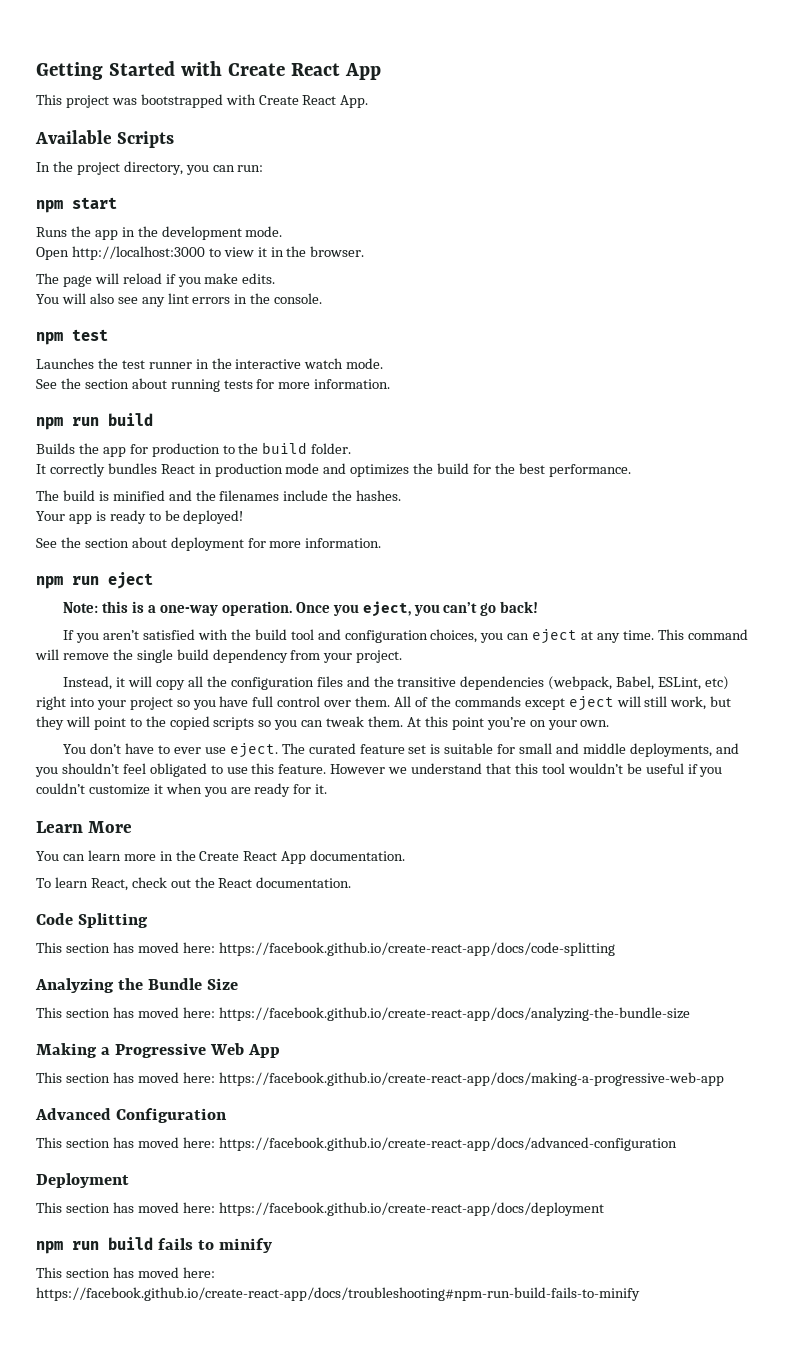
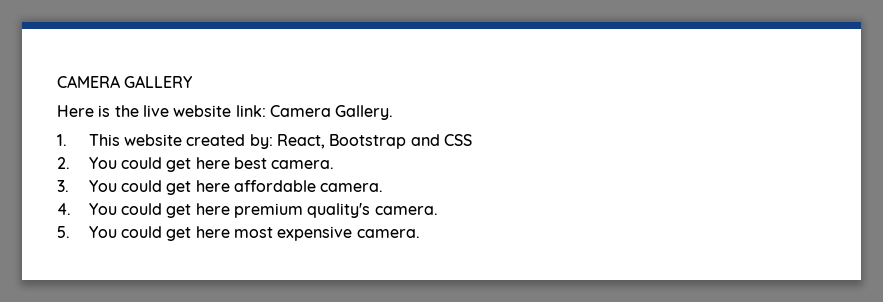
- Getting Started with Create React App
- This project was bootstrapped with Create React App.
- Available Scripts
- In the project directory, you can run:
- npm start
- Runs the app in the development mode.
- Open http://localhost:3000 to view it in the browser.
- The page will reload if you make edits.
- You will also see any lint errors in the console.
- npm test
- Launches the test runner in the interactive watch mode.
- See the section about running tests for more information.
- npm run build
- Builds the app for production to the build folder.
- It correctly bundles React in production mode and optimizes the build for the best performance.
- The build is minified and the filenames include the hashes.
- Your app is ready to be deployed!
- See the section about deployment for more information.
- npm run eject
- Note: this is a one-way operation. Once you eject, you can’t go back!
- If you aren’t satisfied with the build tool and configuration choices, you can eject at any time. This command will remove the single build dependency from your project.
- Instead, it will copy all the configuration files and the transitive dependencies (webpack, Babel, ESLint, etc) right into your project so you have full control over them. All of the commands except eject will still work, but they will point to the copied scripts so you can tweak them. At this point you’re on your own.
- You don’t have to ever use eject. The curated feature set is suitable for small and middle deployments, and you shouldn’t feel obligated to use this feature. However we understand that this tool wouldn’t be useful if you couldn’t customize it when you are ready for it.
- Learn More
- You can learn more in the Create React App documentation.
- To learn React, check out the React documentation.
- Code Splitting
- This section has moved here: https://facebook.github.io/create-react-app/docs/code-splitting
- Analyzing the Bundle Size
- This section has moved here: https://facebook.github.io/create-react-app/docs/analyzing-the-bundle-size
- Making a Progressive Web App
- This section has moved here: https://facebook.github.io/create-react-app/docs/making-a-progressive-web-app
- Advanced Configuration
- This section has moved here: https://facebook.github.io/create-react-app/docs/advanced-configuration
- Deployment
- This section has moved here: https://facebook.github.io/create-react-app/docs/deployment
- npm run build fails to minify
- This section has moved here: https://facebook.github.io/create-react-app/docs/troubleshooting#npm-run-build-fails-to-minify
+ CAMERA GALLERY
+ Here is the live website link: Camera Gallery.
+ 1. This website created by: React, Bootstrap and CSS
+ 2. You could get here best camera.
+ 3. You could get here affordable camera.
+ 4. You could get here premium quality's camera.
+ 5. You could get here most expensive camera.

